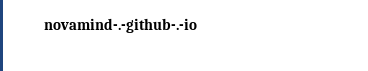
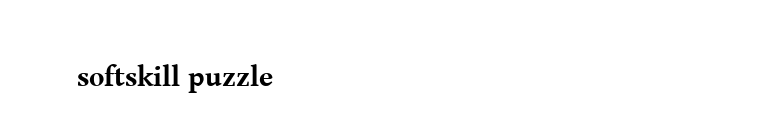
- novamind-.-github-.-io
+ softskill puzzle

